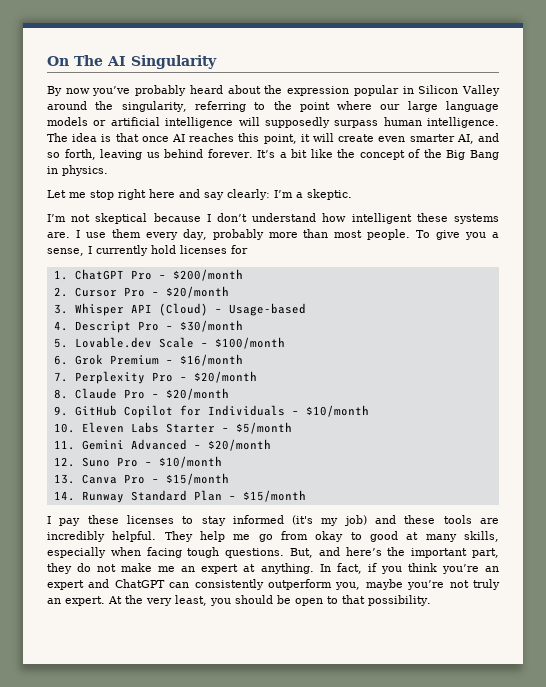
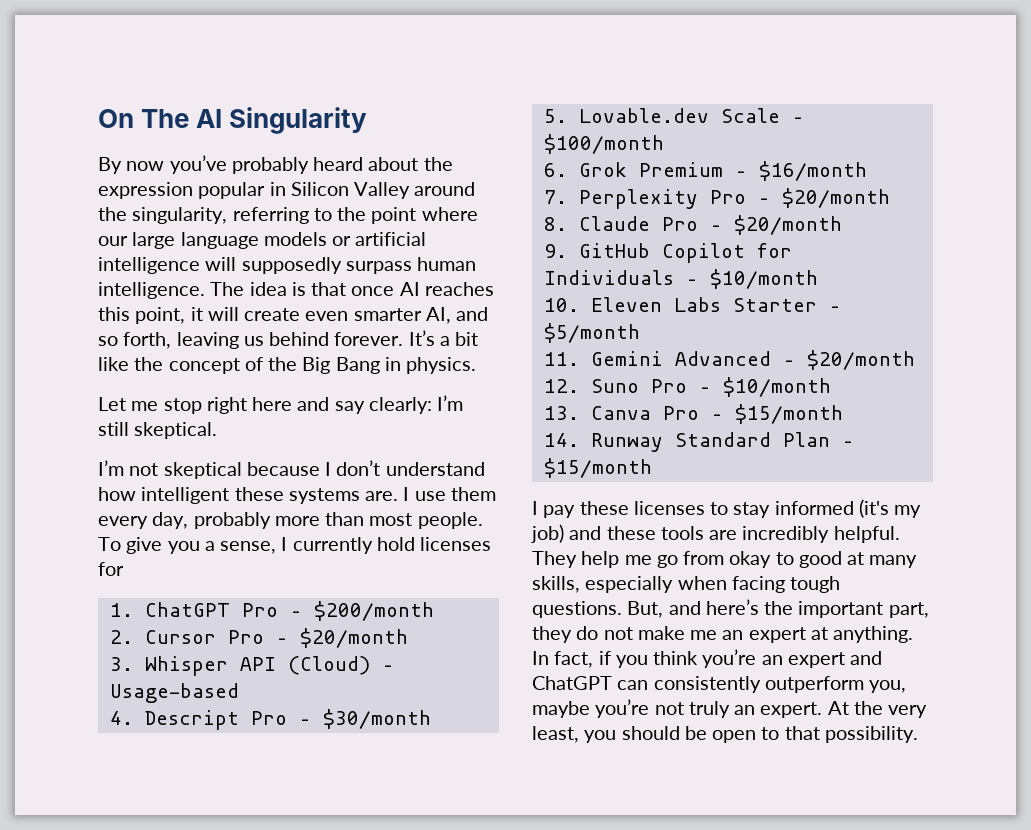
- Let me stop right here and say clearly: I’m a skeptic.
+ Let me stop right here and say clearly: I’m still skeptical.

